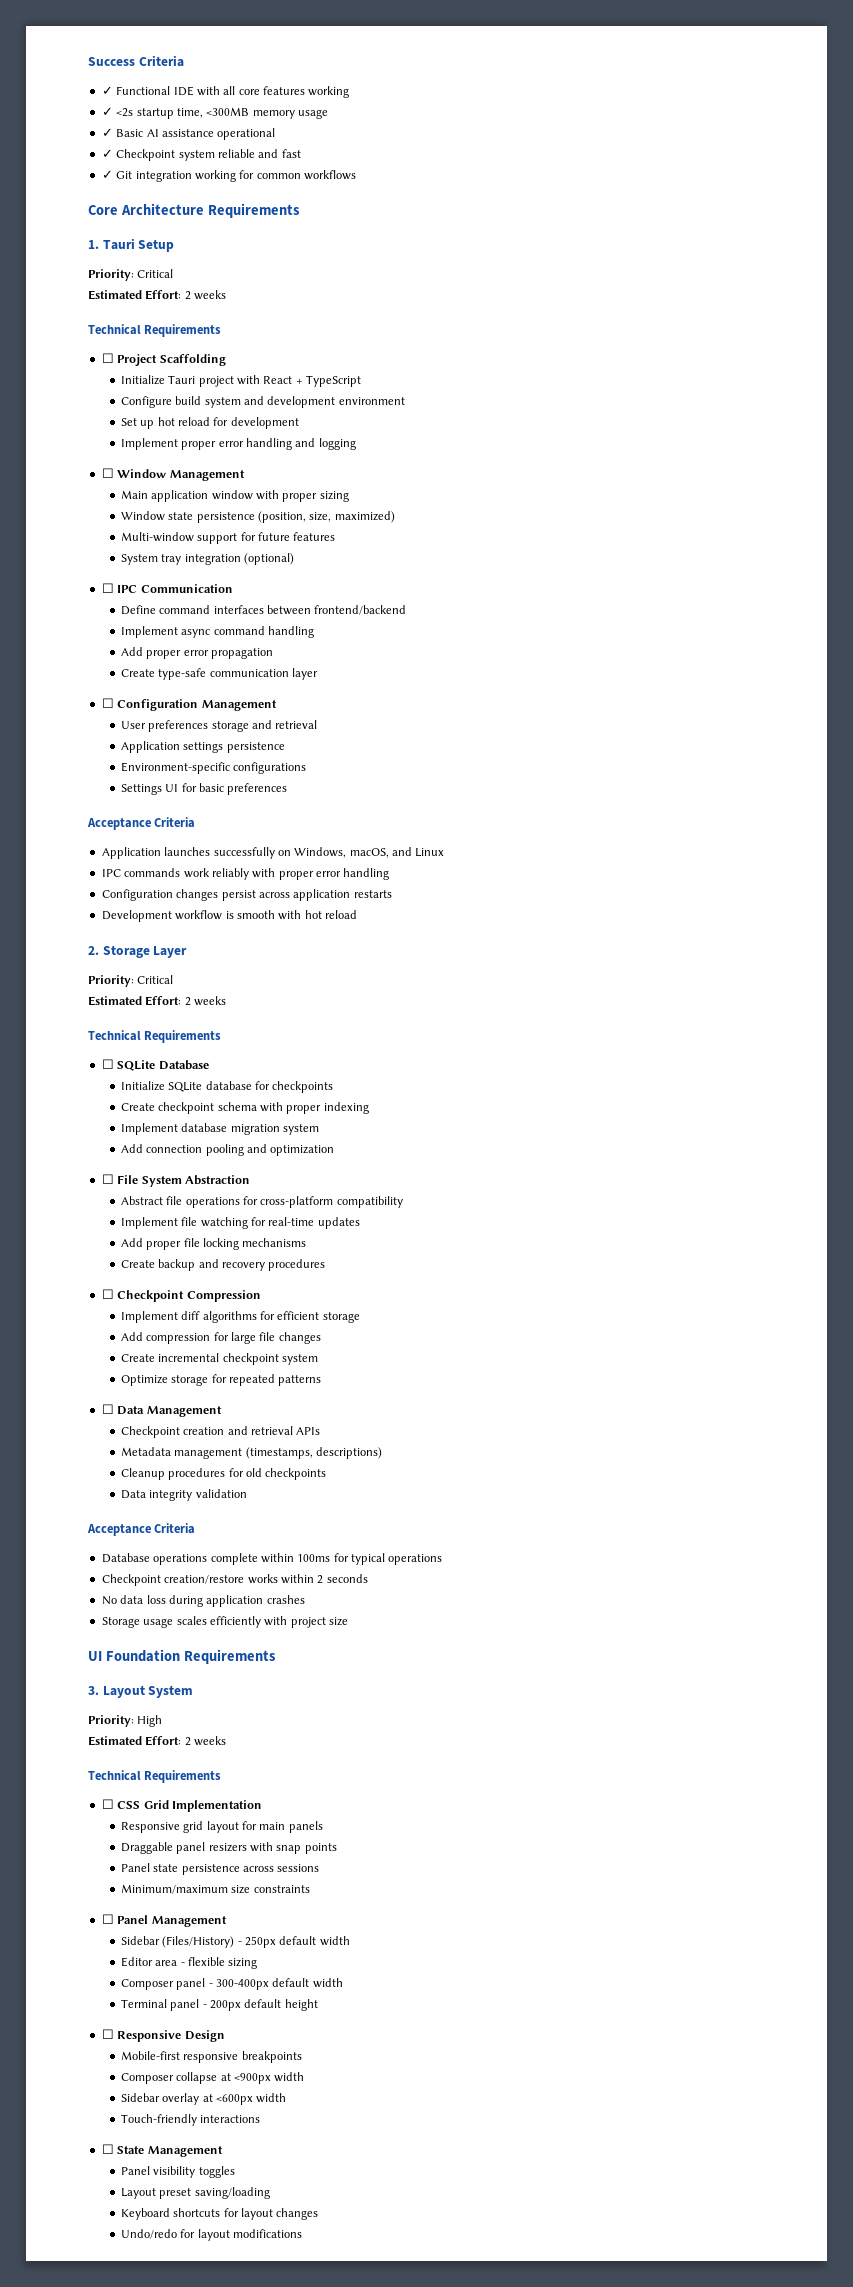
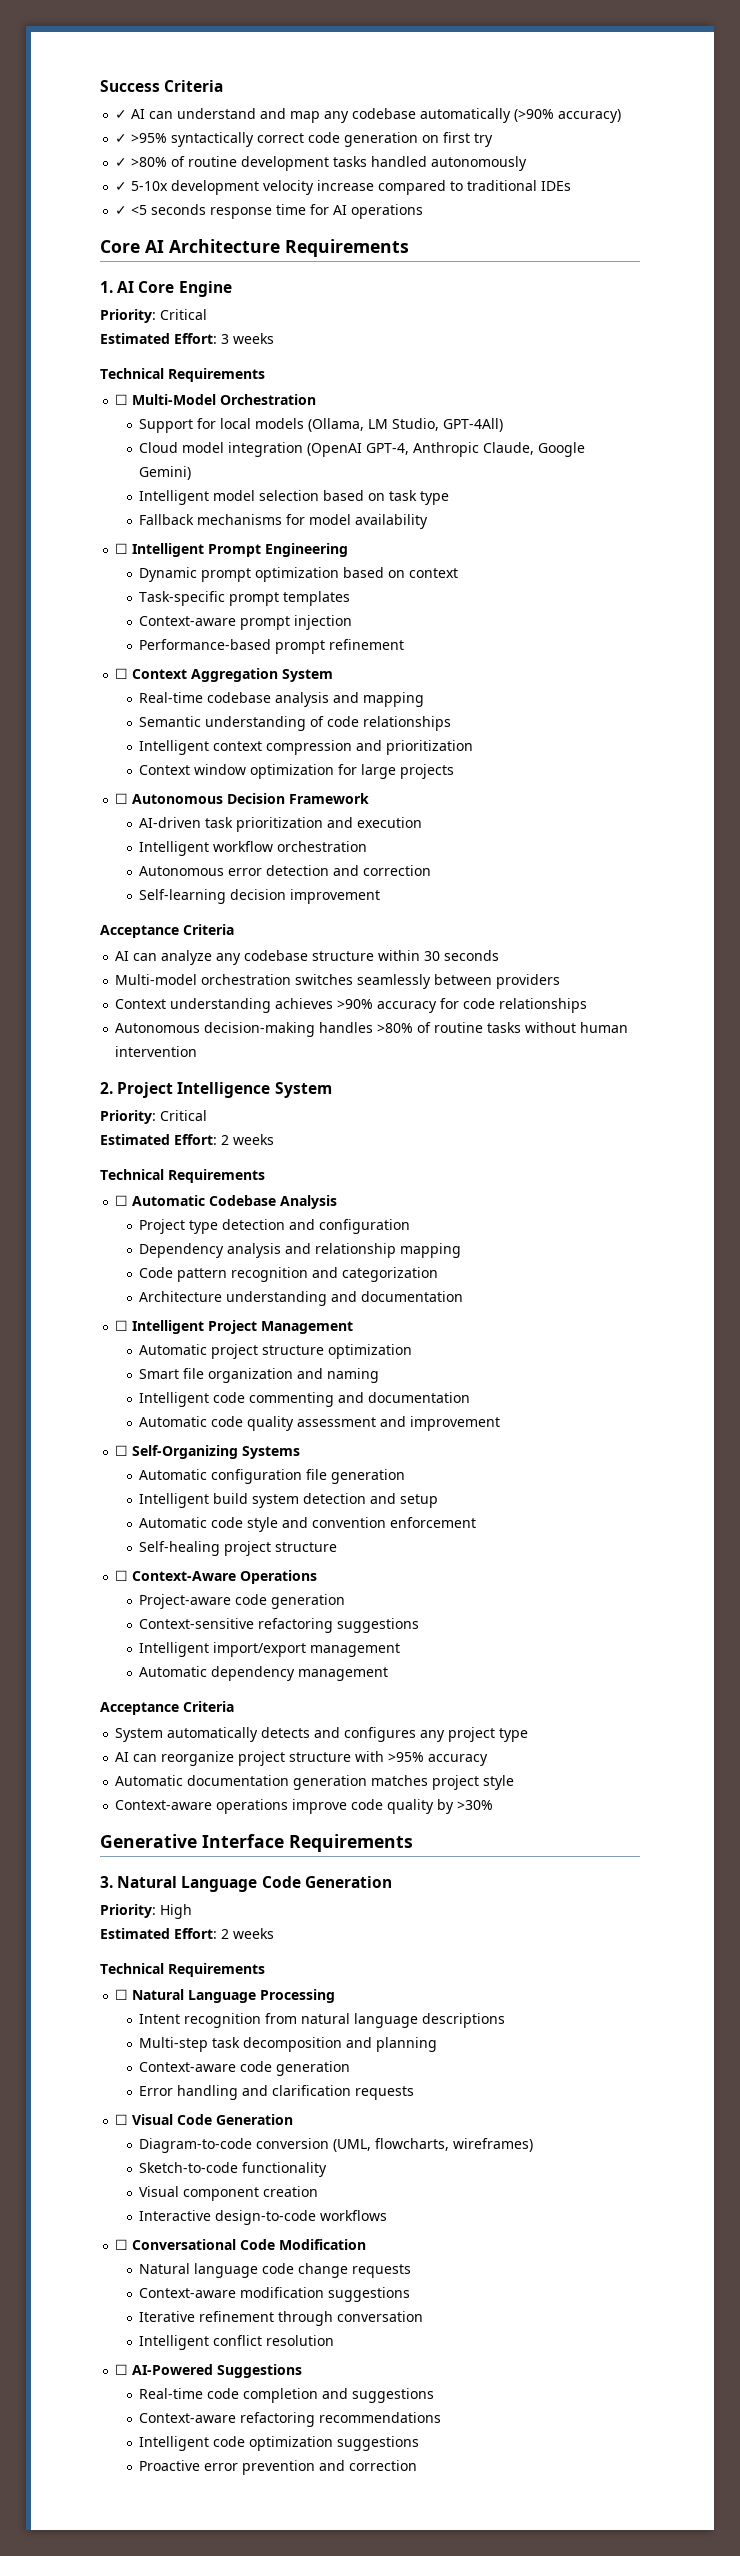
- ✓ Functional IDE with all core features working
- ✓ <2s startup time, <300MB memory usage
- ✓ Basic AI assistance operational
- ✓ Checkpoint system reliable and fast
- ✓ Git integration working for common workflows
- Core Architecture Requirements
+ ✓ AI can understand and map any codebase automatically (>90% accuracy)
+ ✓ >95% syntactically correct code generation on first try
+ ✓ >80% of routine development tasks handled autonomously
+ ✓ 5-10x development velocity increase compared to traditional IDEs
+ ✓ <5 seconds response time for AI operations
+ Core AI Architecture Requirements
- 1. Tauri Setup
+ 1. AI Core Engine
+ Priority: Critical
+ Estimated Effort: 3 weeks
+ Technical Requirements
+ ☐ Multi-Model Orchestration
+ Support for local models (Ollama, LM Studio, GPT-4All)
+ Cloud model integration (OpenAI GPT-4, Anthropic Claude, Google Gemini)
+ Intelligent model selection based on task type
+ Fallback mechanisms for model availability
+ ☐ Intelligent Prompt Engineering
+ Dynamic prompt optimization based on context
+ Task-specific prompt templates
+ Context-aware prompt injection
+ Performance-based prompt refinement
+ ☐ Context Aggregation System
+ Real-time codebase analysis and mapping
+ Semantic understanding of code relationships
+ Intelligent context compression and prioritization
+ Context window optimization for large projects
+ ☐ Autonomous Decision Framework
+ AI-driven task prioritization and execution
+ Intelligent workflow orchestration
+ Autonomous error detection and correction
+ Self-learning decision improvement
+ Acceptance Criteria
+ AI can analyze any codebase structure within 30 seconds
+ Multi-model orchestration switches seamlessly between providers
+ Context understanding achieves >90% accuracy for code relationships
+ Autonomous decision-making handles >80% of routine tasks without human intervention
+ 2. Project Intelligence System
  Priority: Critical
  Estimated Effort: 2 weeks
  Technical Requirements
- ☐ Project Scaffolding
- Initialize Tauri project with React + TypeScript
- Configure build system and development environment
- Set up hot reload for development
- Implement proper error handling and logging
- ☐ Window Management
- Main application window with proper sizing
- Window state persistence (position, size, maximized)
- Multi-window support for future features
- System tray integration (optional)
- ☐ IPC Communication
- Define command interfaces between frontend/backend
- Implement async command handling
- Add proper error propagation
- Create type-safe communication layer
- ☐ Configuration Management
- User preferences storage and retrieval
- Application settings persistence
- Environment-specific configurations
- Settings UI for basic preferences
+ ☐ Automatic Codebase Analysis
+ Project type detection and configuration
+ Dependency analysis and relationship mapping
+ Code pattern recognition and categorization
+ Architecture understanding and documentation
+ ☐ Intelligent Project Management
+ Automatic project structure optimization
+ Smart file organization and naming
+ Intelligent code commenting and documentation
+ Automatic code quality assessment and improvement
+ ☐ Self-Organizing Systems
+ Automatic configuration file generation
+ Intelligent build system detection and setup
+ Automatic code style and convention enforcement
+ Self-healing project structure
+ ☐ Context-Aware Operations
+ Project-aware code generation
+ Context-sensitive refactoring suggestions
+ Intelligent import/export management
+ Automatic dependency management
  Acceptance Criteria
- Application launches successfully on Windows, macOS, and Linux
- IPC commands work reliably with proper error handling
- Configuration changes persist across application restarts
- Development workflow is smooth with hot reload
- 2. Storage Layer
- Priority: Critical
- Estimated Effort: 2 weeks
- Technical Requirements
- ☐ SQLite Database
- Initialize SQLite database for checkpoints
- Create checkpoint schema with proper indexing
- Implement database migration system
- Add connection pooling and optimization
- ☐ File System Abstraction
- Abstract file operations for cross-platform compatibility
- Implement file watching for real-time updates
- Add proper file locking mechanisms
- Create backup and recovery procedures
- ☐ Checkpoint Compression
- Implement diff algorithms for efficient storage
- Add compression for large file changes
- Create incremental checkpoint system
- Optimize storage for repeated patterns
- ☐ Data Management
- Checkpoint creation and retrieval APIs
- Metadata management (timestamps, descriptions)
- Cleanup procedures for old checkpoints
- Data integrity validation
- Acceptance Criteria
- Database operations complete within 100ms for typical operations
- Checkpoint creation/restore works within 2 seconds
- No data loss during application crashes
- Storage usage scales efficiently with project size
- UI Foundation Requirements
- 3. Layout System
+ System automatically detects and configures any project type
+ AI can reorganize project structure with >95% accuracy
+ Automatic documentation generation matches project style
+ Context-aware operations improve code quality by >30%
+ Generative Interface Requirements
+ 3. Natural Language Code Generation
- ☐ CSS Grid Implementation
- Responsive grid layout for main panels
- Draggable panel resizers with snap points
- Panel state persistence across sessions
- Minimum/maximum size constraints
- ☐ Panel Management
- Sidebar (Files/History) - 250px default width
- Editor area - flexible sizing
- Composer panel - 300-400px default width
- Terminal panel - 200px default height
- ☐ Responsive Design
- Mobile-first responsive breakpoints
- Composer collapse at <900px width
- Sidebar overlay at <600px width
- Touch-friendly interactions
- ☐ State Management
- Panel visibility toggles
- Layout preset saving/loading
- Keyboard shortcuts for layout changes
- Undo/redo for layout modifications
+ ☐ Natural Language Processing
+ Intent recognition from natural language descriptions
+ Multi-step task decomposition and planning
+ Context-aware code generation
+ Error handling and clarification requests
+ ☐ Visual Code Generation
+ Diagram-to-code conversion (UML, flowcharts, wireframes)
+ Sketch-to-code functionality
+ Visual component creation
+ Interactive design-to-code workflows
+ ☐ Conversational Code Modification
+ Natural language code change requests
+ Context-aware modification suggestions
+ Iterative refinement through conversation
+ Intelligent conflict resolution
+ ☐ AI-Powered Suggestions
+ Real-time code completion and suggestions
+ Context-aware refactoring recommendations
+ Intelligent code optimization suggestions
+ Proactive error prevention and correction

